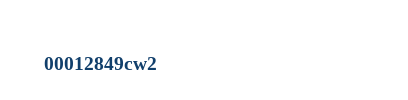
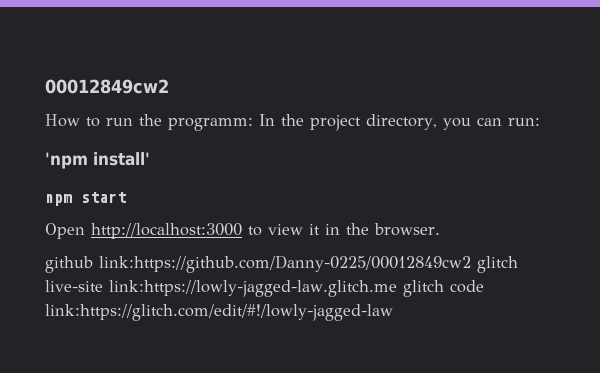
+ How to run the programm: In the project directory, you can run:
+ 'npm install'
+ npm start
+ Open http://localhost:3000 to view it in the browser.
+ github link:https://github.com/Danny-0225/00012849cw2 glitch live-site link:https://lowly-jagged-law.glitch.me glitch code link:https://glitch.com/edit/#!/lowly-jagged-law

